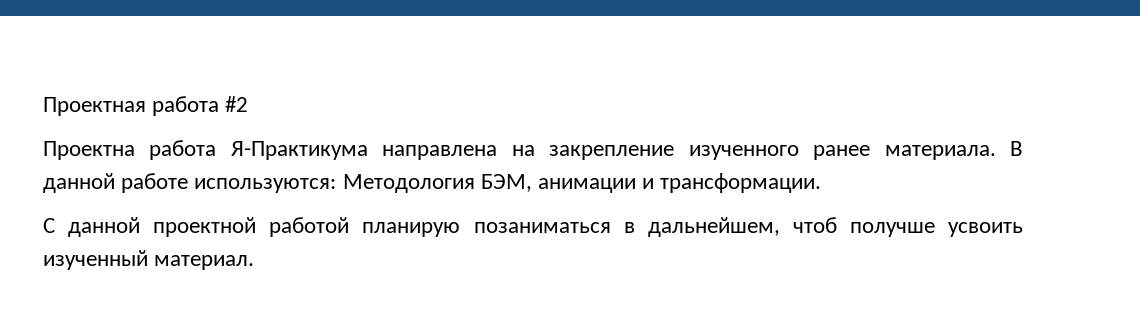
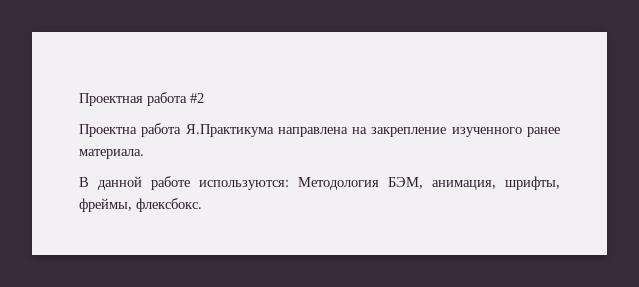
- Проектна работа Я-Практикума направлена на закрепление изученного ранее материала. В данной работе используются: Методология БЭМ, анимации и трансформации.
- С данной проектной работой планирую позаниматься в дальнейшем, чтоб получше усвоить изученный материал.
+ Проектна работа Я.Практикума направлена на закрепление изученного ранее материала.
+ В данной работе используются: Методология БЭМ, анимация, шрифты, фреймы, флексбокс.

